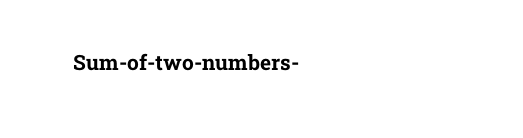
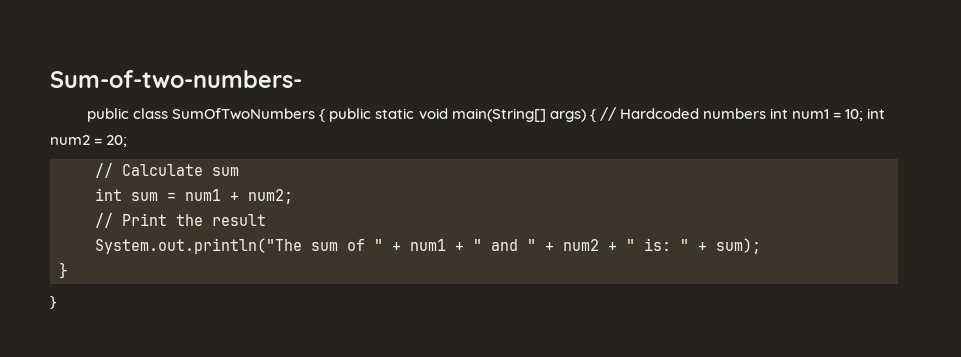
+ public class SumOfTwoNumbers { public static void main(String[] args) { // Hardcoded numbers int num1 = 10; int num2 = 20;
+ // Calculate sum
+ int sum = num1 + num2;
+ // Print the result
+ System.out.println("The sum of " + num1 + " and " + num2 + " is: " + sum);
+ }
+ }

